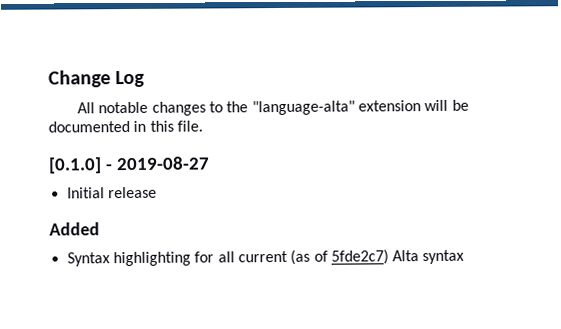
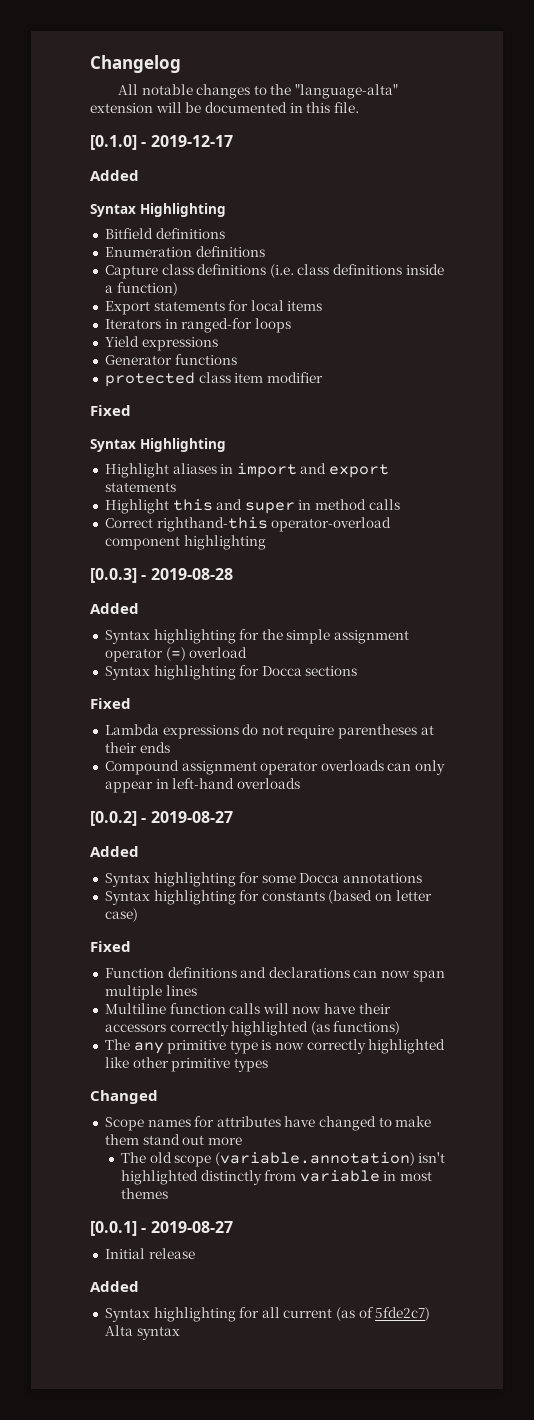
- Change Log
+ Changelog
- [0.1.0] - 2019-08-27
+ [0.1.0] - 2019-12-17
+ Added
+ Syntax Highlighting
+ Bitfield definitions
+ Enumeration definitions
+ Capture class definitions (i.e. class definitions inside a function)
+ Export statements for local items
+ Iterators in ranged-for loops
+ Yield expressions
+ Generator functions
+ protected class item modifier
+ Fixed
+ Syntax Highlighting
+ Highlight aliases in import and export statements
+ Highlight this and super in method calls
+ Correct righthand-this operator-overload component highlighting
+ [0.0.3] - 2019-08-28
+ Added
+ Syntax highlighting for the simple assignment operator (=) overload
+ Syntax highlighting for Docca sections
+ Fixed
+ Lambda expressions do not require parentheses at their ends
+ Compound assignment operator overloads can only appear in left-hand overloads
+ [0.0.2] - 2019-08-27
+ Added
+ Syntax highlighting for some Docca annotations
+ Syntax highlighting for constants (based on letter case)
+ Fixed
+ Function definitions and declarations can now span multiple lines
+ Multiline function calls will now have their accessors correctly highlighted (as functions)
+ The any primitive type is now correctly highlighted like other primitive types
+ Changed
+ Scope names for attributes have changed to make them stand out more
+ The old scope (variable.annotation) isn't highlighted distinctly from variable in most themes
+ [0.0.1] - 2019-08-27

